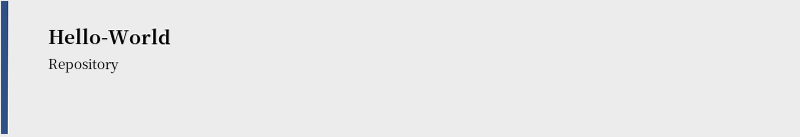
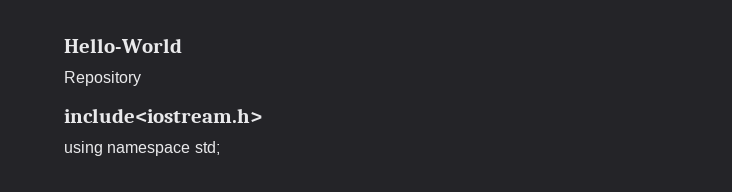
+ include<iostream.h>
+ using namespace std;

